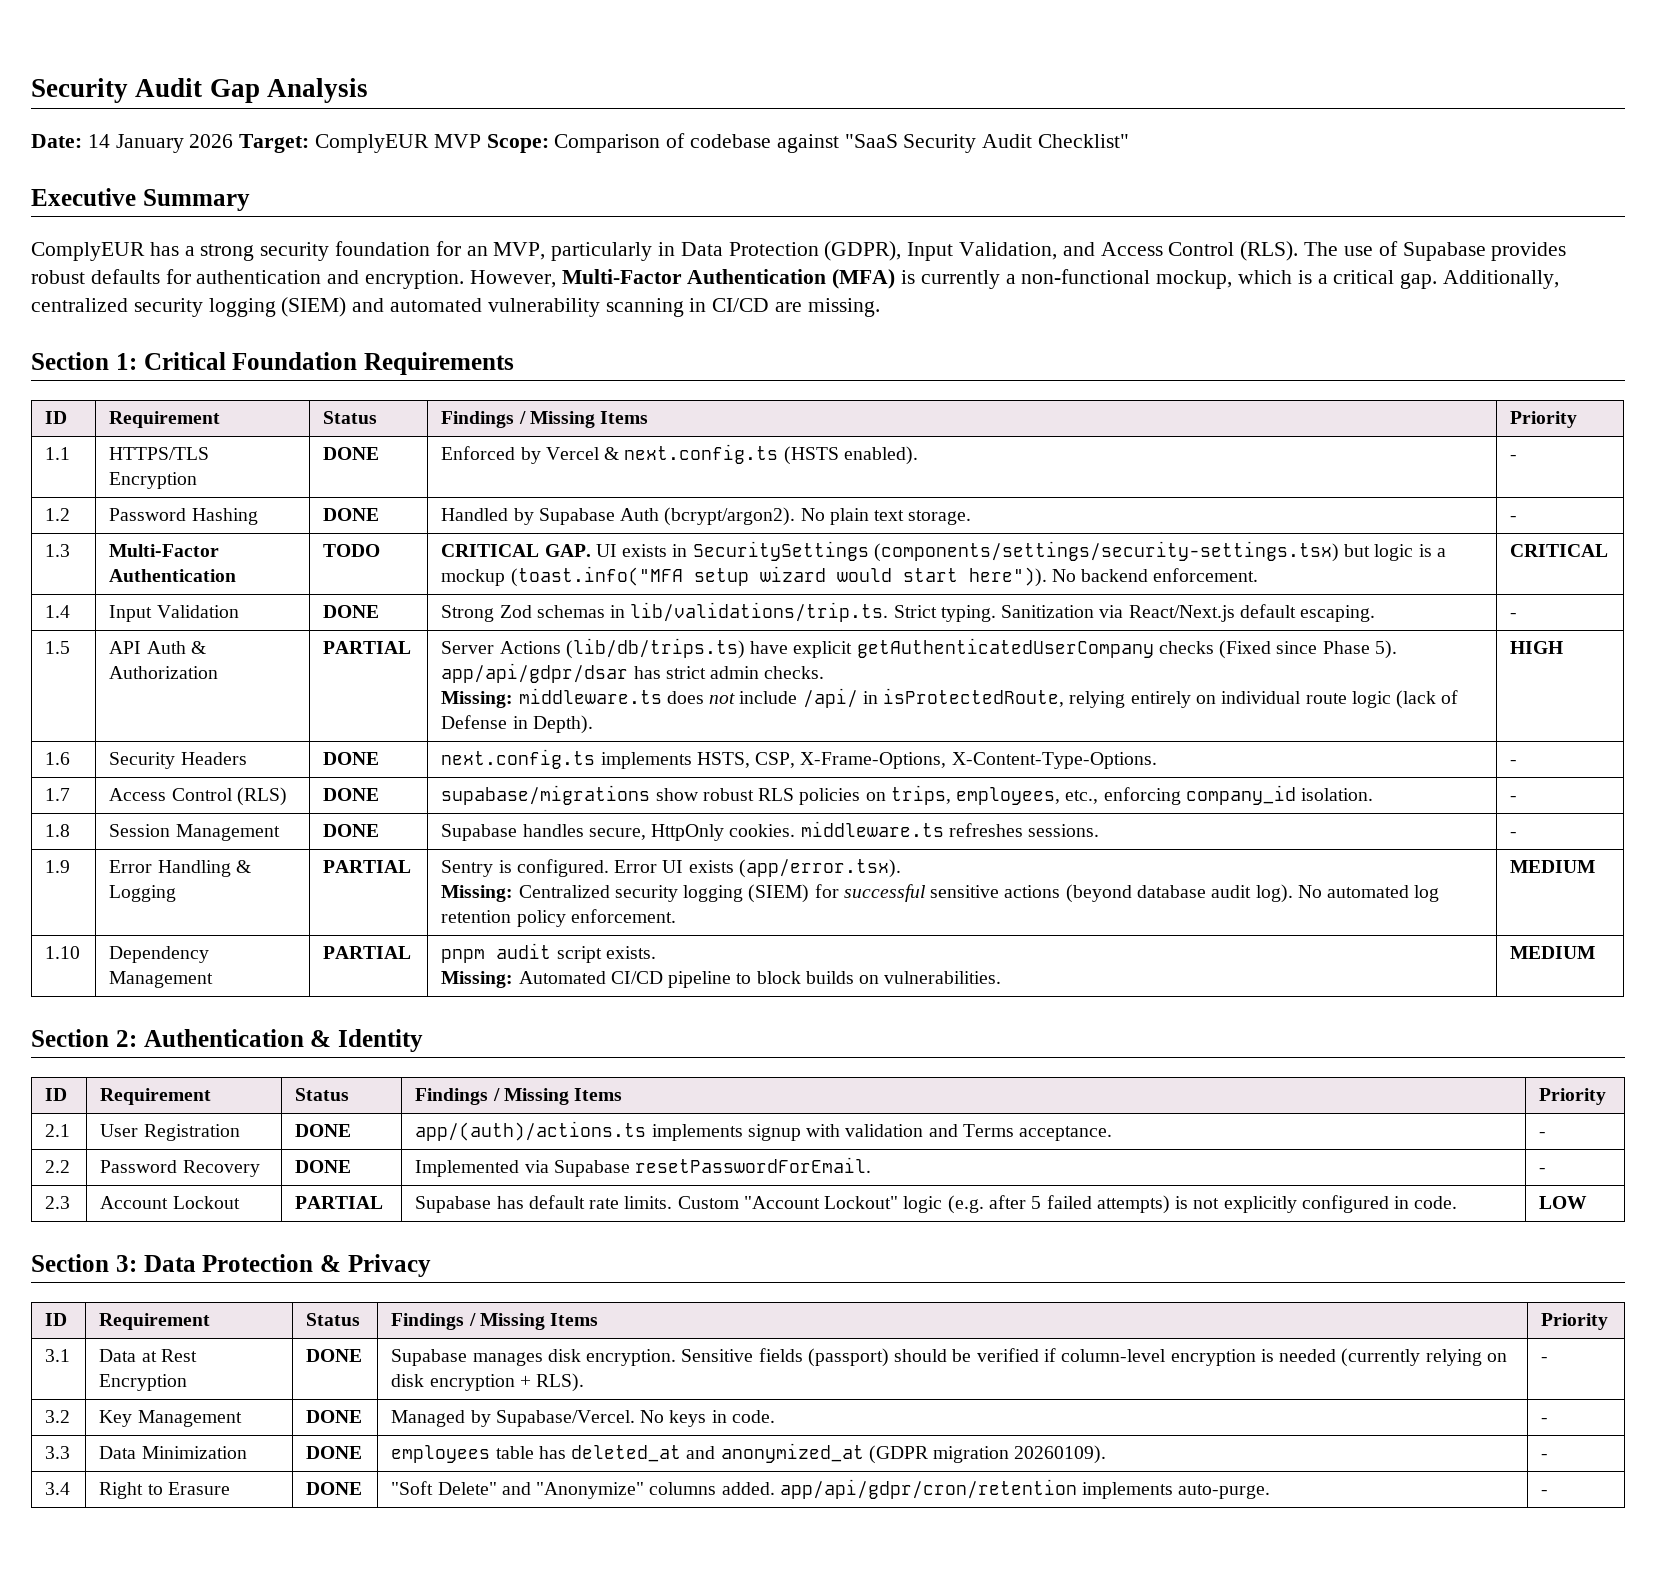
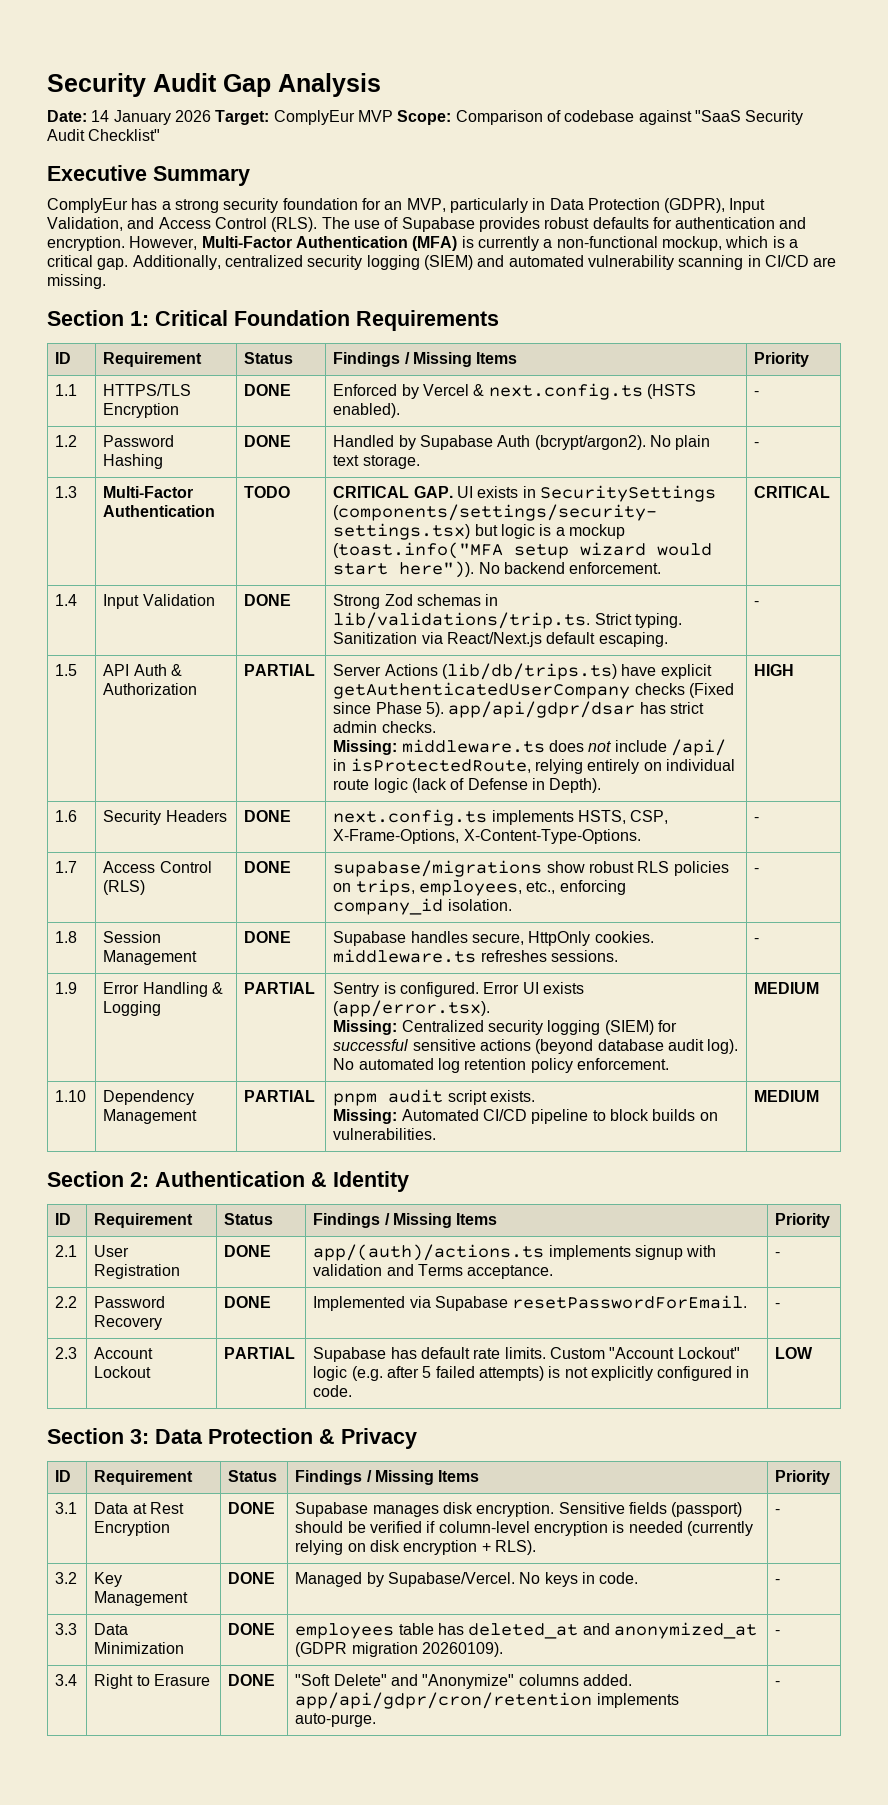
- Date: 14 January 2026 Target: ComplyEUR MVP Scope: Comparison of codebase against "SaaS Security Audit Checklist"
+ Date: 14 January 2026 Target: ComplyEur MVP Scope: Comparison of codebase against "SaaS Security Audit Checklist"
- ComplyEUR has a strong security foundation for an MVP, particularly in Data Protection (GDPR), Input Validation, and Access Control (RLS).
+ ComplyEur has a strong security foundation for an MVP, particularly in Data Protection (GDPR), Input Validation, and Access Control (RLS).

